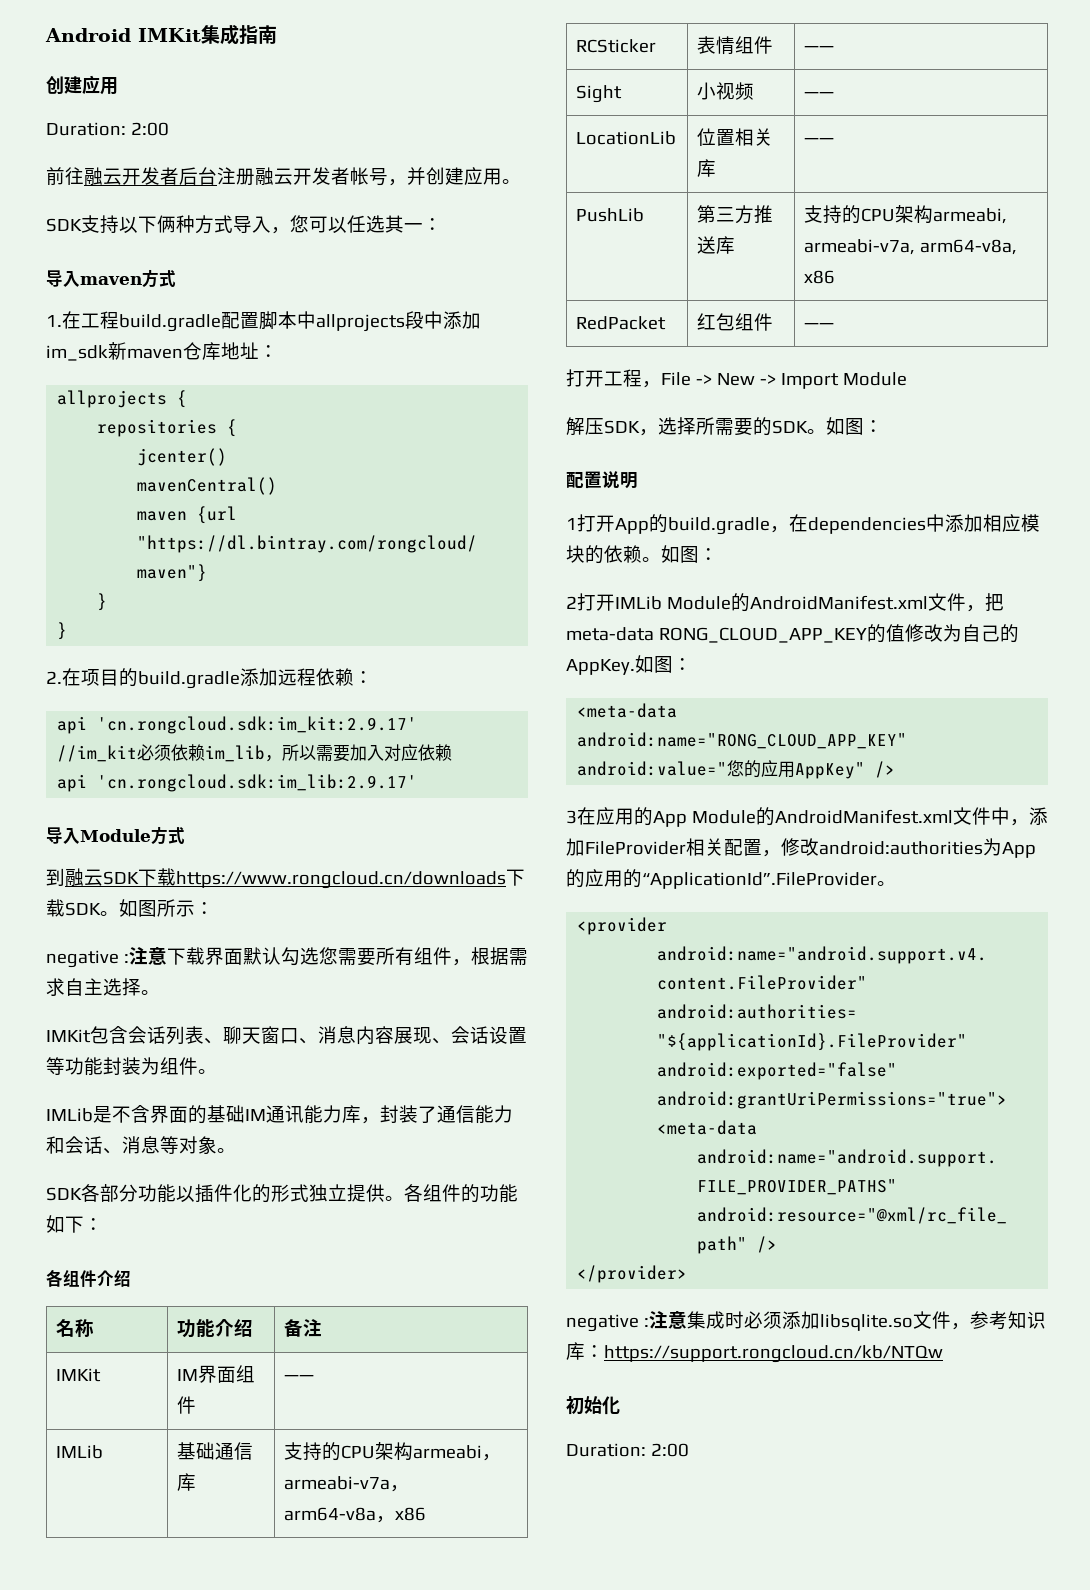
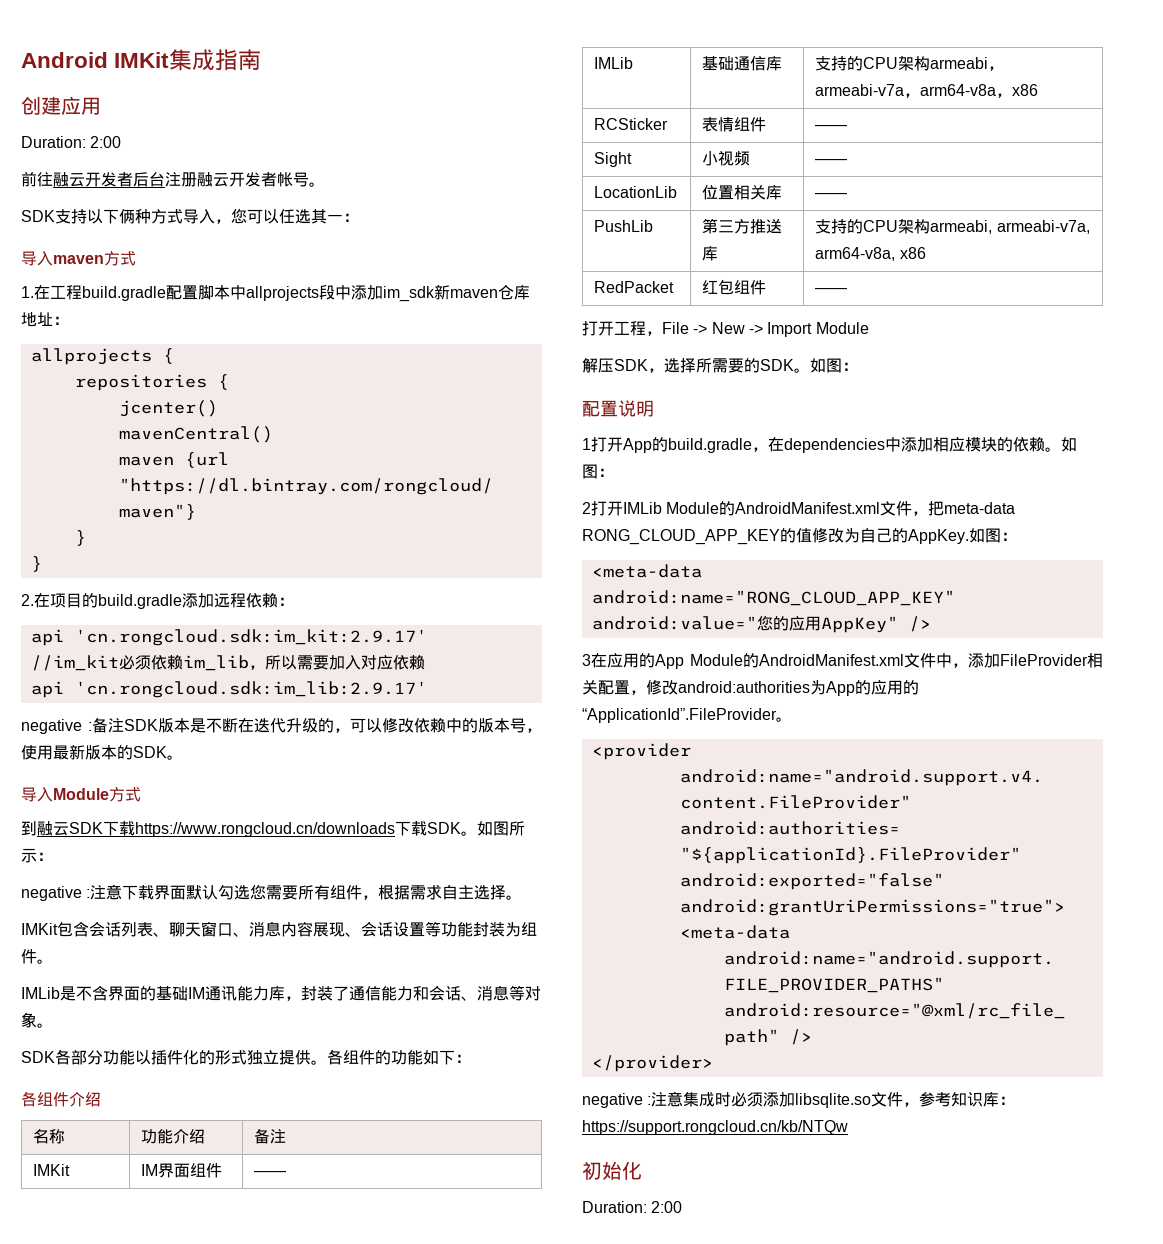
- 前往融云开发者后台注册融云开发者帐号，并创建应用。
+ 前往融云开发者后台注册融云开发者帐号。
+ negative :备注SDK版本是不断在迭代升级的，可以修改依赖中的版本号，使用最新版本的SDK。

